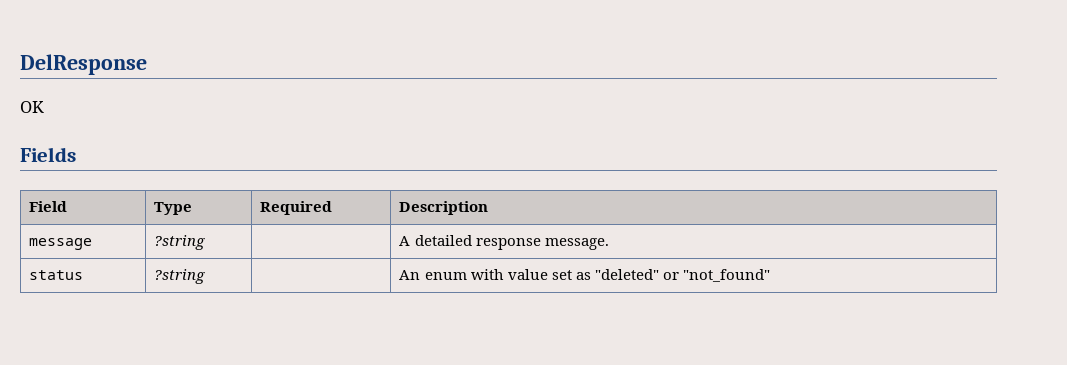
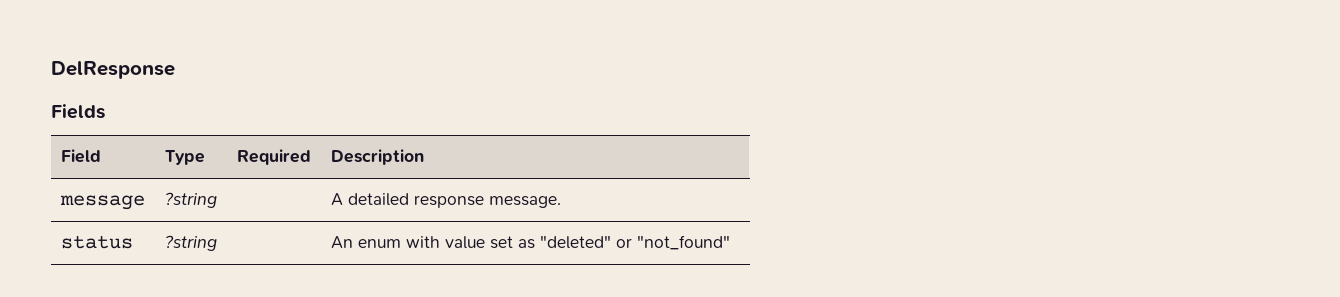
- OK

